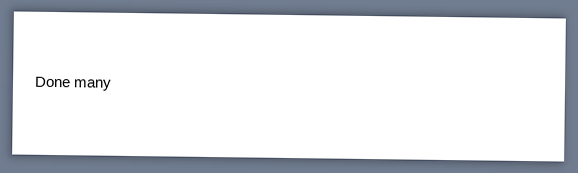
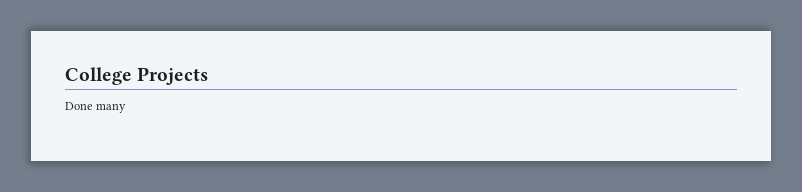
+ College Projects

